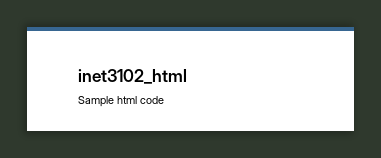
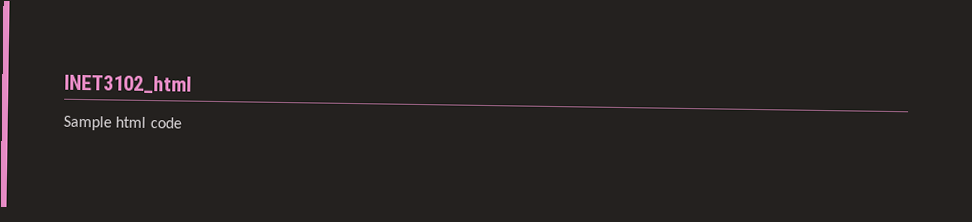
- inet3102_html
+ INET3102_html

